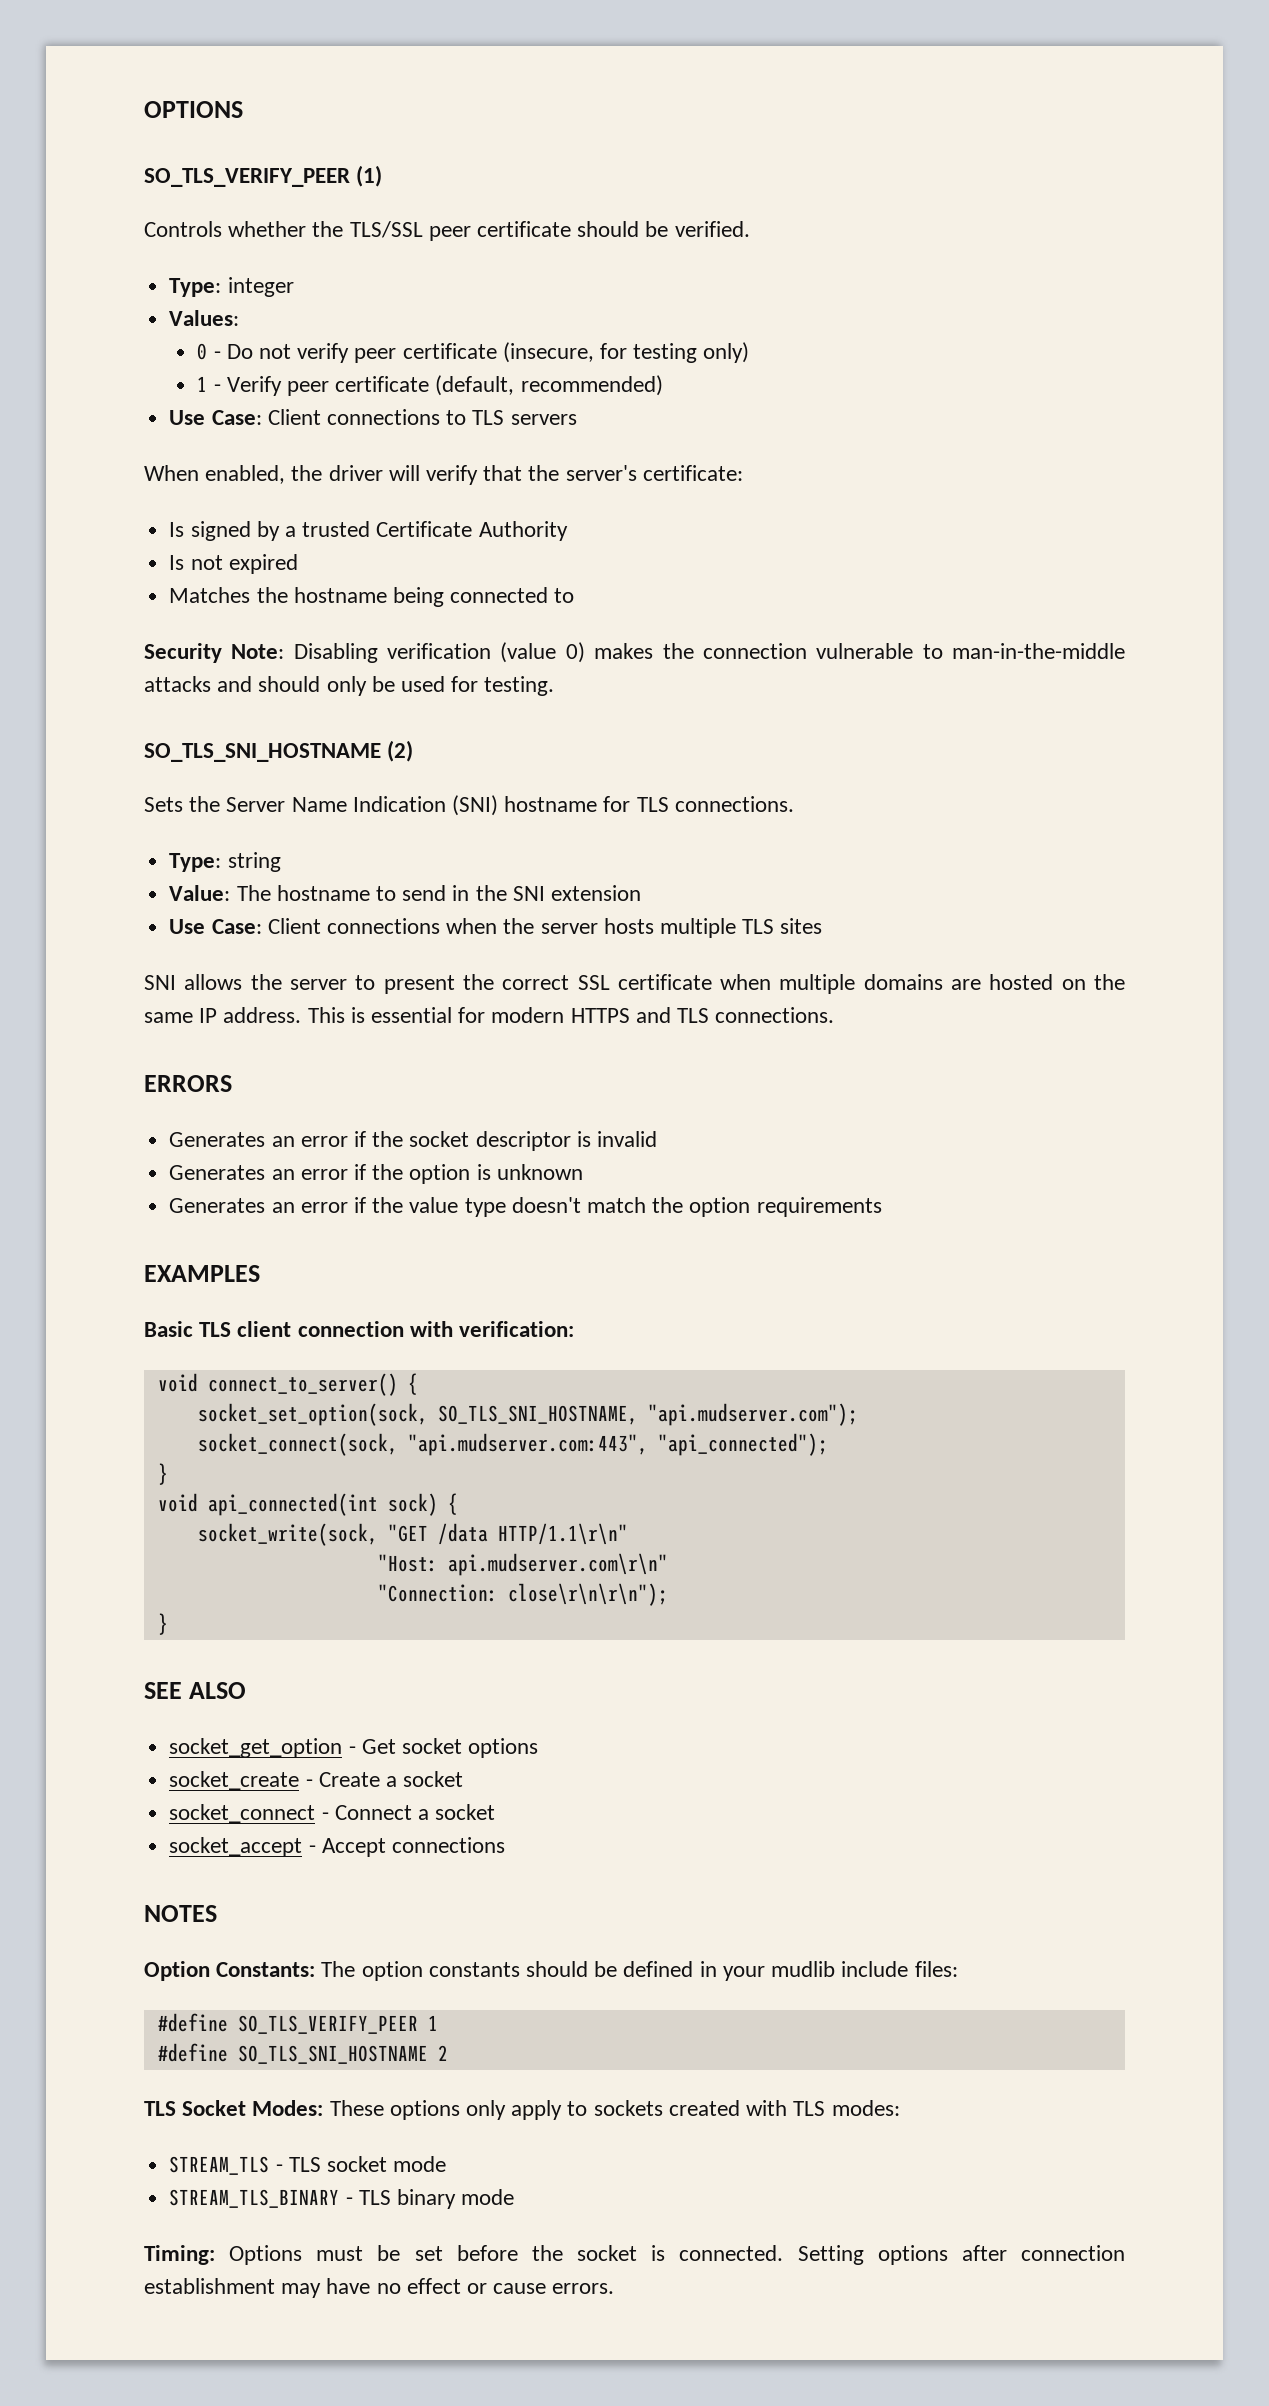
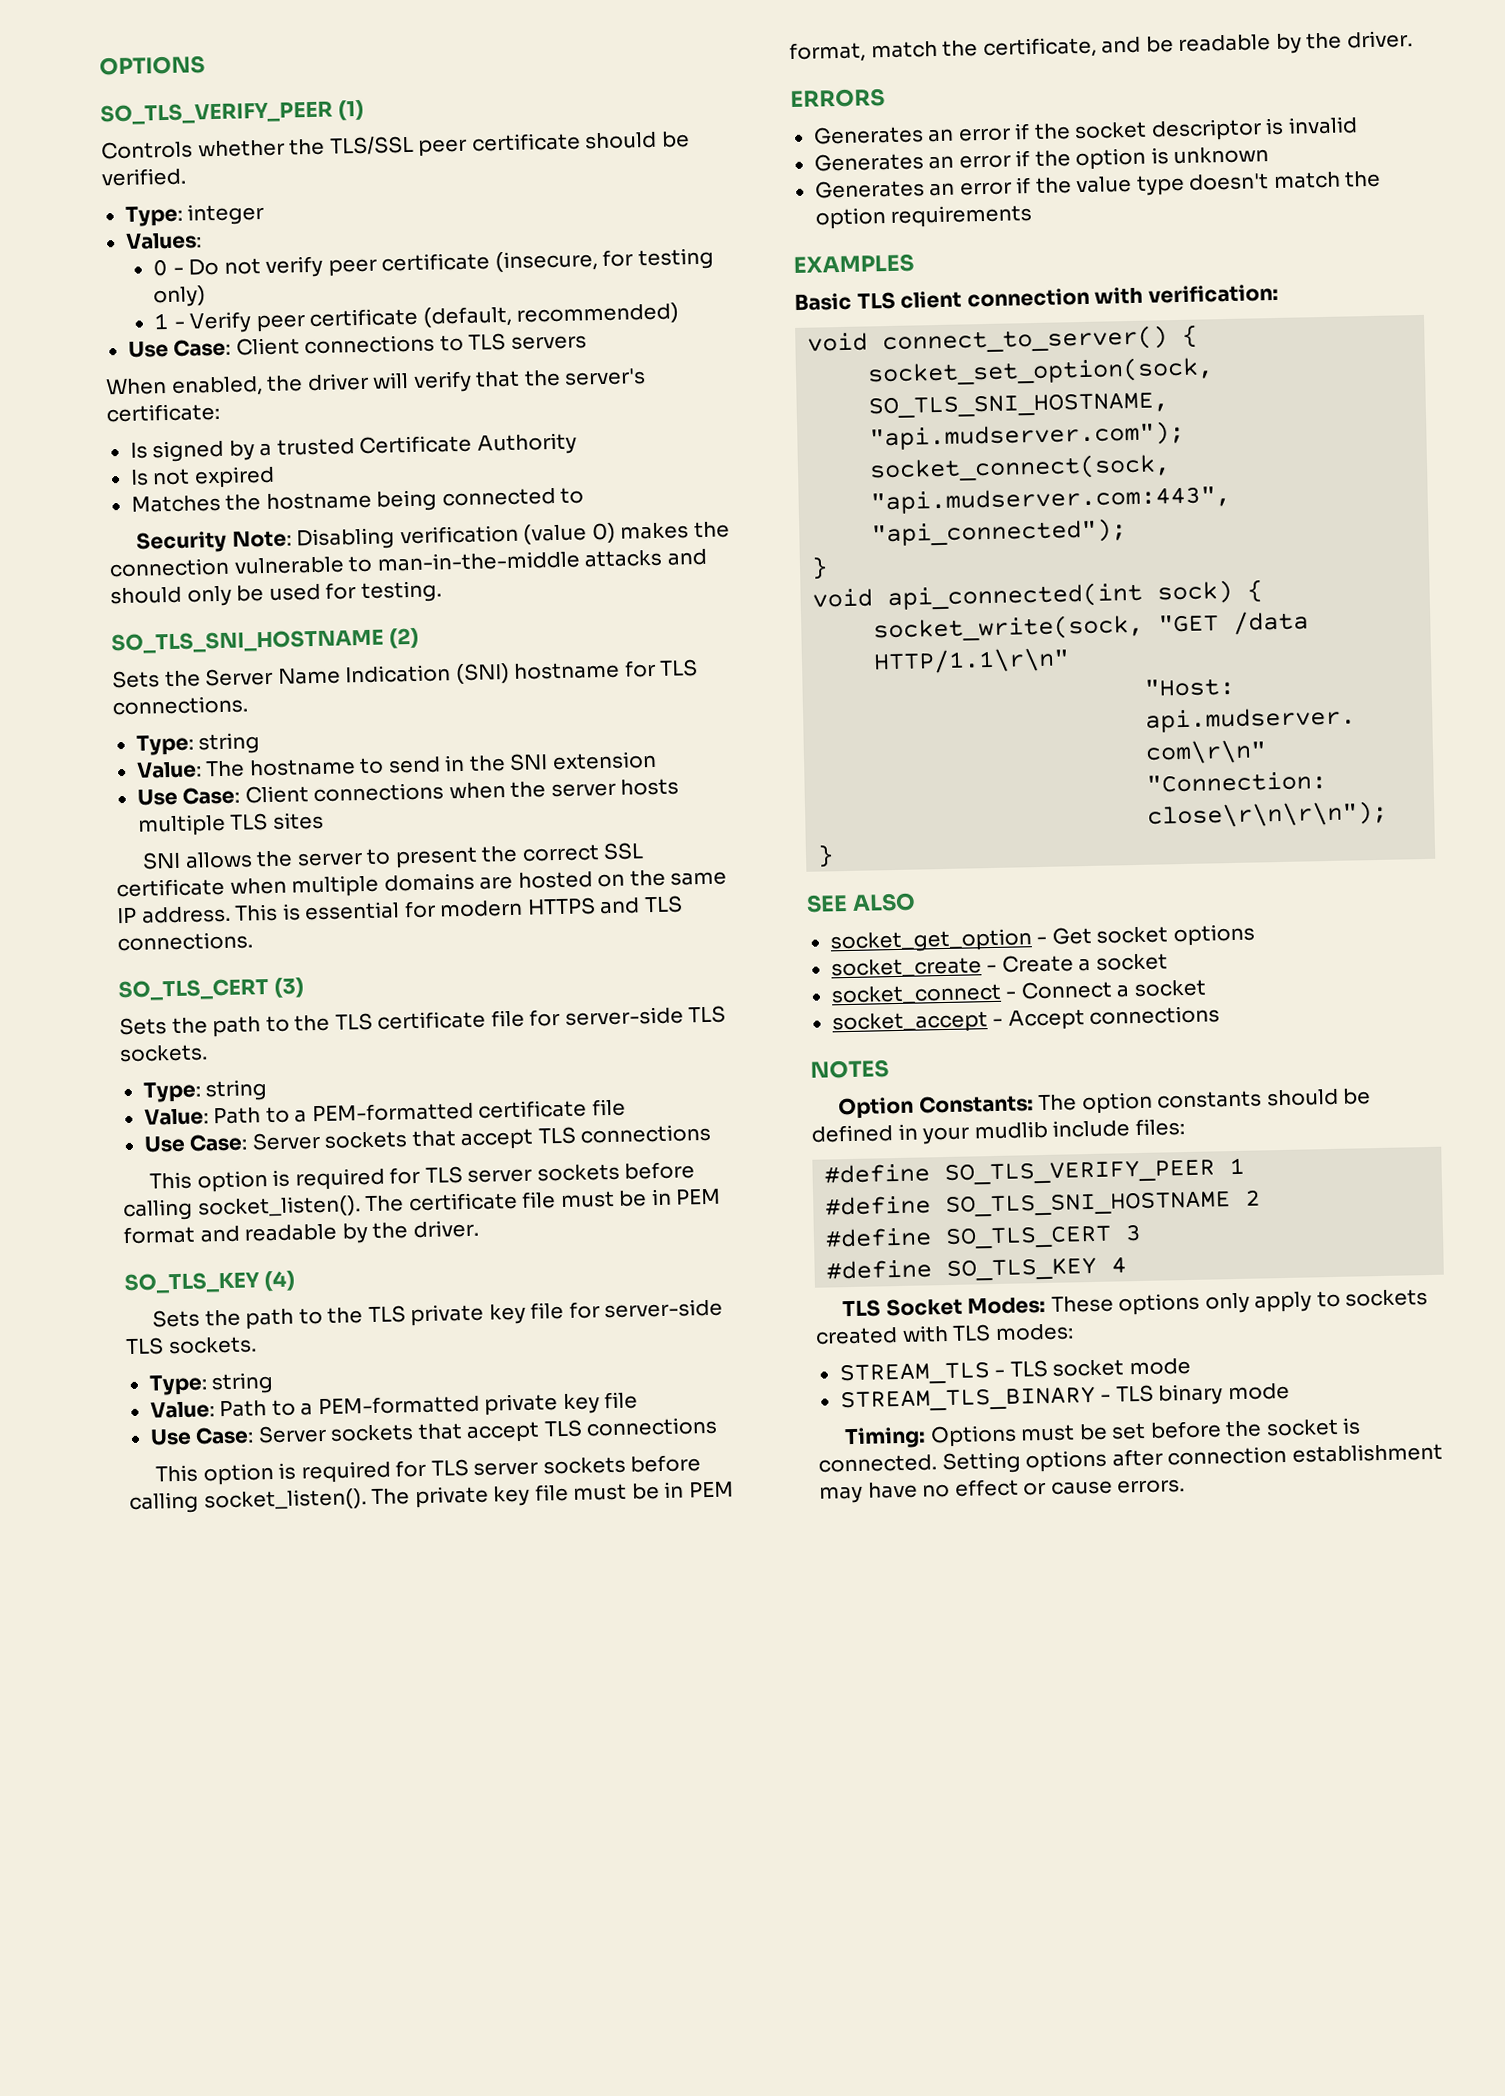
+ SO_TLS_CERT (3)
+ Sets the path to the TLS certificate file for server-side TLS sockets.
+ Type: string
+ Value: Path to a PEM-formatted certificate file
+ Use Case: Server sockets that accept TLS connections
+ This option is required for TLS server sockets before calling socket_listen(). The certificate file must be in PEM format and readable by the driver.
+ SO_TLS_KEY (4)
+ Sets the path to the TLS private key file for server-side TLS sockets.
+ Type: string
+ Value: Path to a PEM-formatted private key file
+ Use Case: Server sockets that accept TLS connections
+ This option is required for TLS server sockets before calling socket_listen(). The private key file must be in PEM format, match the certificate, and be readable by the driver.
+ #define SO_TLS_CERT 3
+ #define SO_TLS_KEY 4

